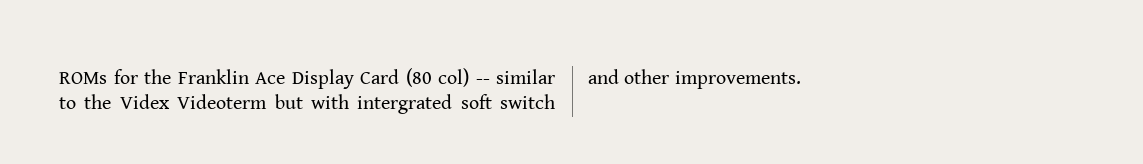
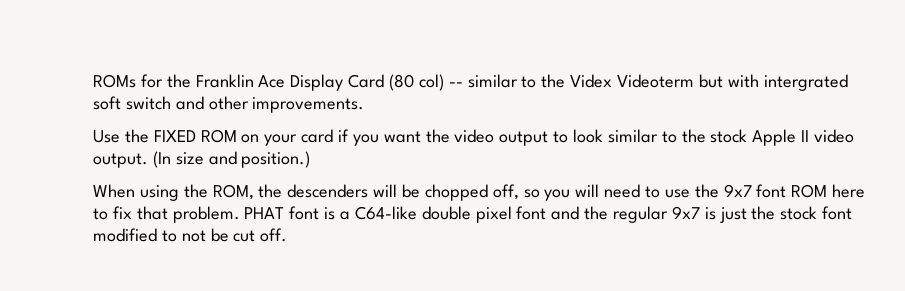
+ Use the FIXED ROM on your card if you want the video output to look similar to the stock Apple II video output. (In size and position.)
+ When using the ROM, the descenders will be chopped off, so you will need to use the 9x7 font ROM here to fix that problem. PHAT font is a C64-like double pixel font and the regular 9x7 is just the stock font modified to not be cut off.

